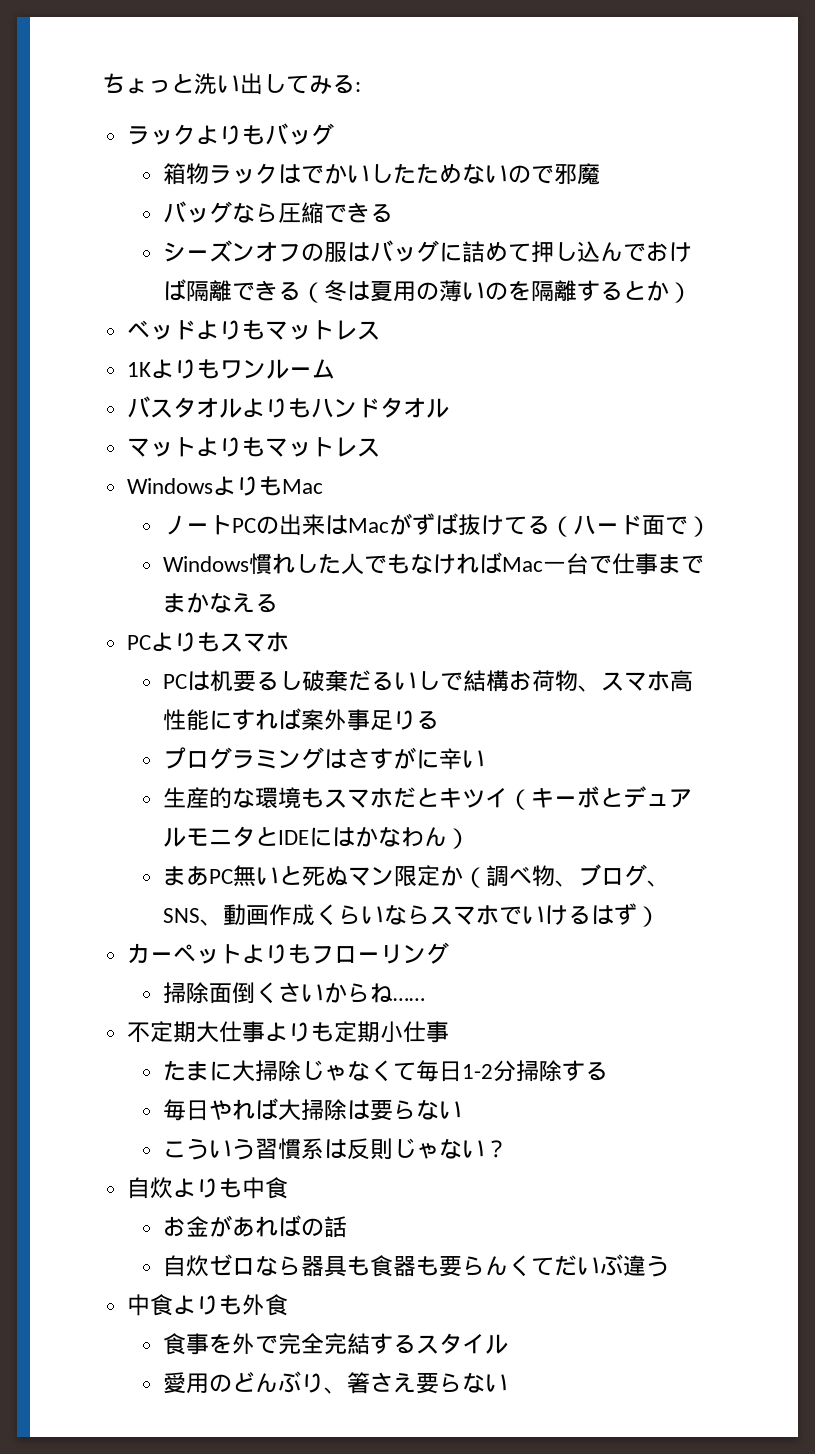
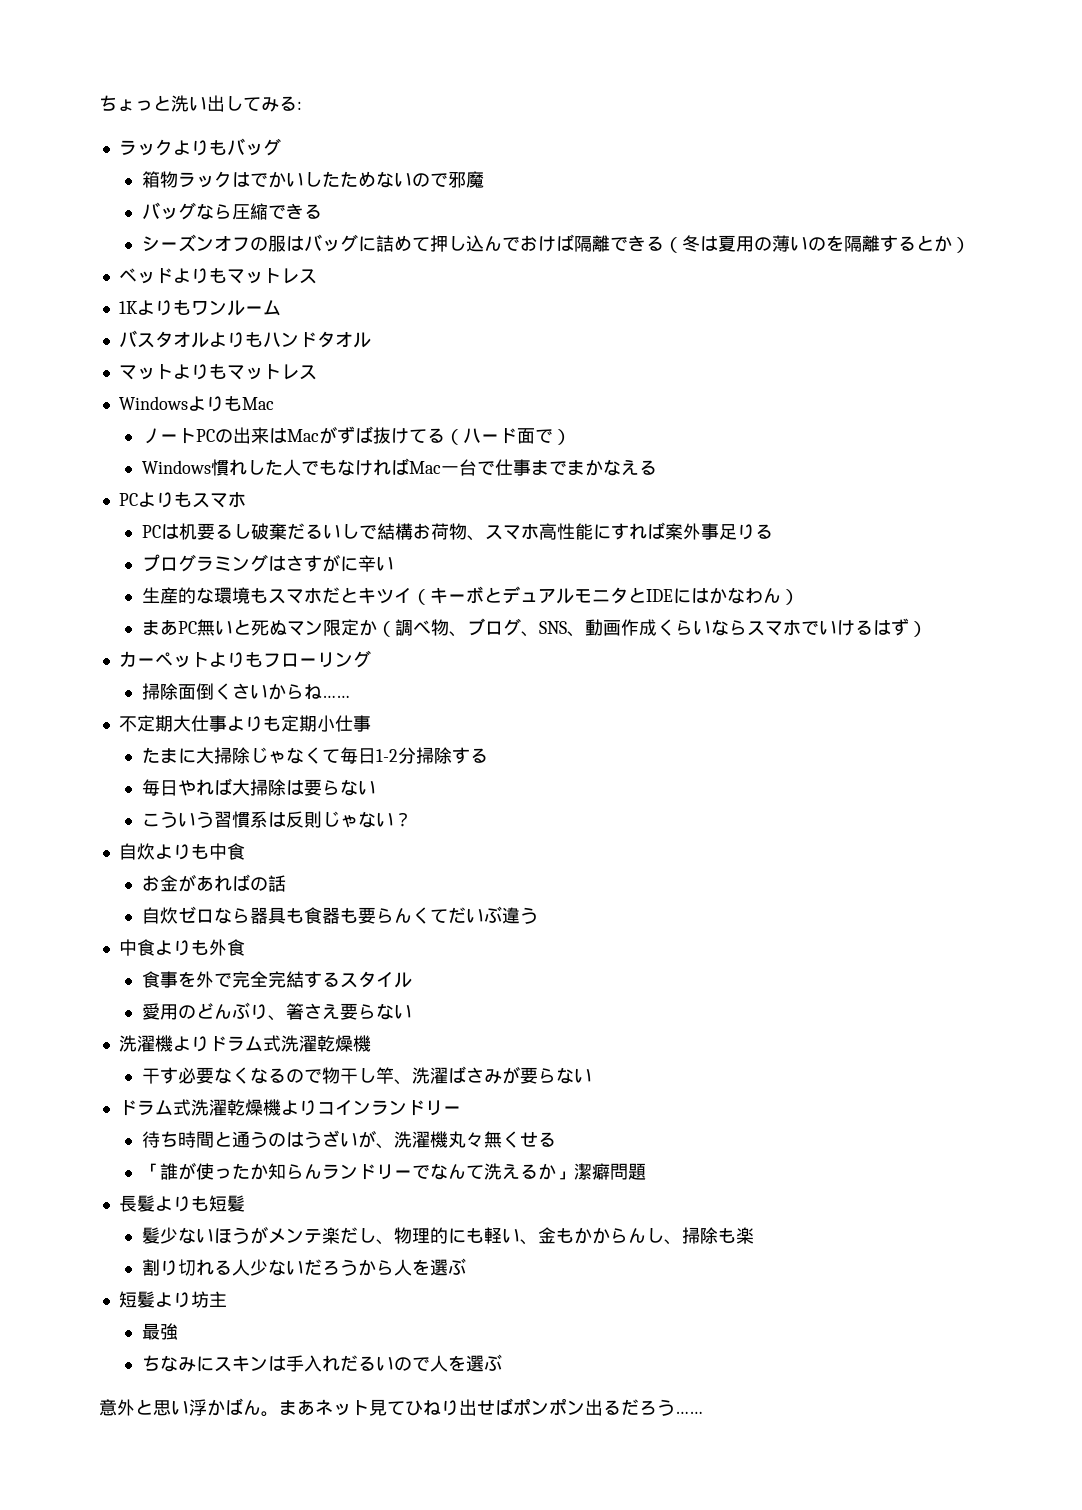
+ 洗濯機よりドラム式洗濯乾燥機
+ 干す必要なくなるので物干し竿、洗濯ばさみが要らない
+ ドラム式洗濯乾燥機よりコインランドリー
+ 待ち時間と通うのはうざいが、洗濯機丸々無くせる
+ 「誰が使ったか知らんランドリーでなんて洗えるか」潔癖問題
+ 長髪よりも短髪
+ 髪少ないほうがメンテ楽だし、物理的にも軽い、金もかからんし、掃除も楽
+ 割り切れる人少ないだろうから人を選ぶ
+ 短髪より坊主
+ 最強
+ ちなみにスキンは手入れだるいので人を選ぶ
+ 意外と思い浮かばん。まあネット見てひねり出せばポンポン出るだろう……

